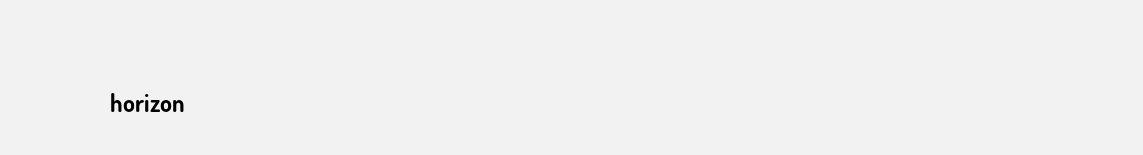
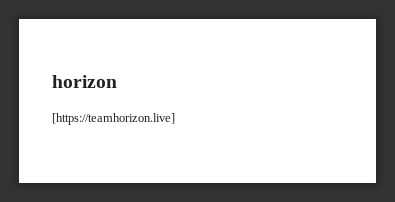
+ [https://teamhorizon.live]

